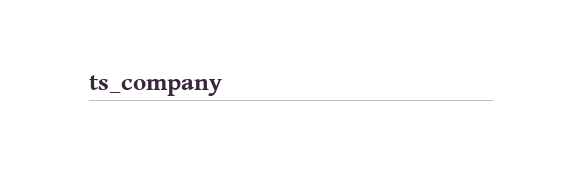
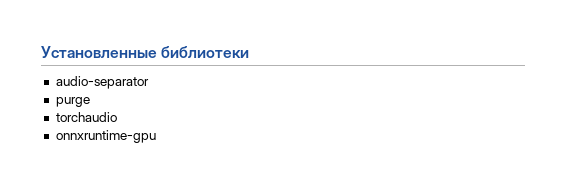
- ts_company
+ Установленные библиотеки
+ audio-separator
+ purge
+ torchaudio
+ onnxruntime-gpu

